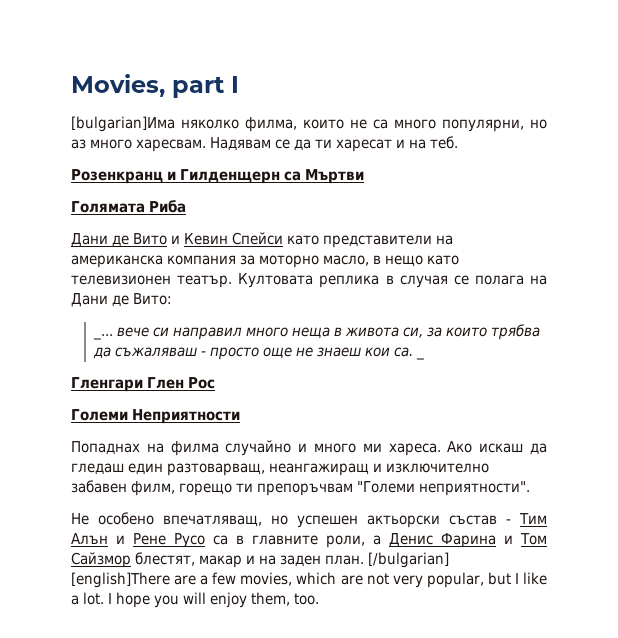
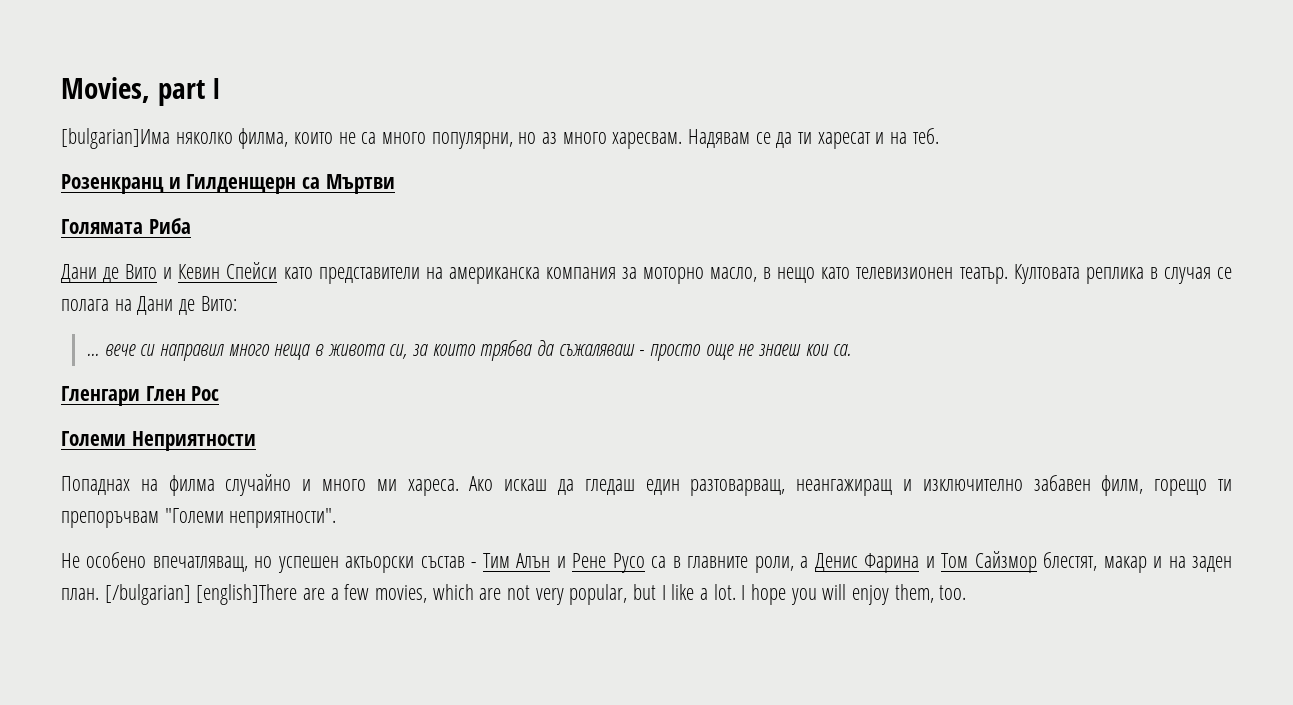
- _... вече си направил много неща в живота си, за които трябва да съжаляваш - просто още не знаеш кои са. _
+ ... вече си направил много неща в живота си, за които трябва да съжаляваш - просто още не знаеш кои са.

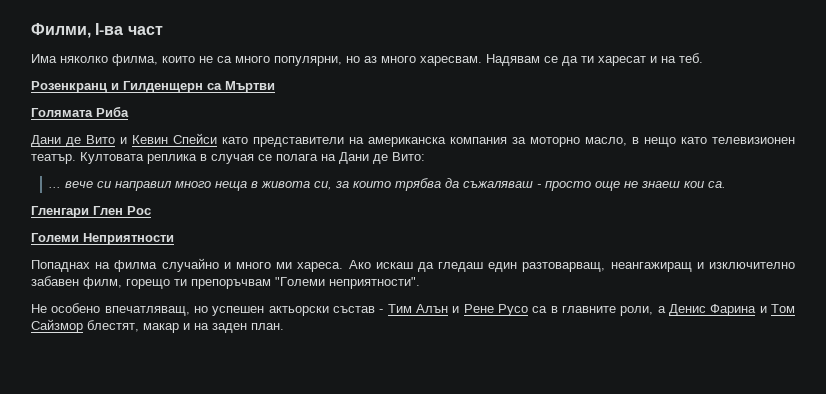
- Movies, part I
- [bulgarian]Има няколко филма, които не са много популярни, но аз много харесвам.
+ Филми, I-ва част
+ Има няколко филма, които не са много популярни, но аз много харесвам.
- [/bulgarian] [english]There are a few movies, which are not very popular, but I like a lot. I hope you will enjoy them, too.

